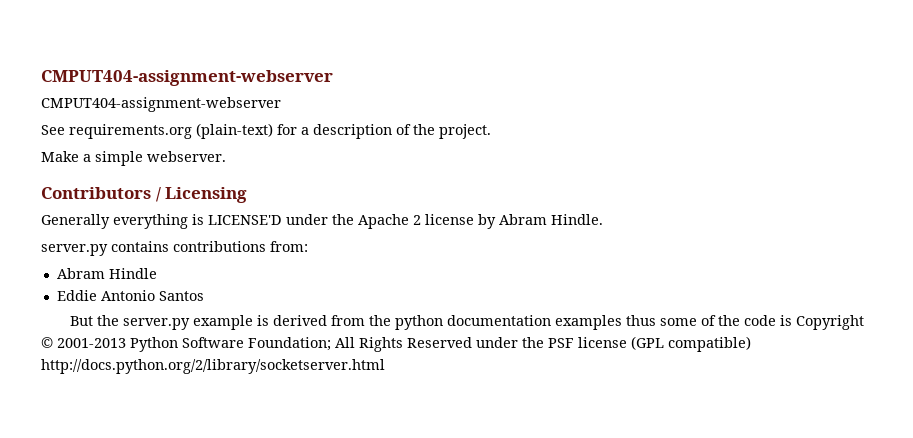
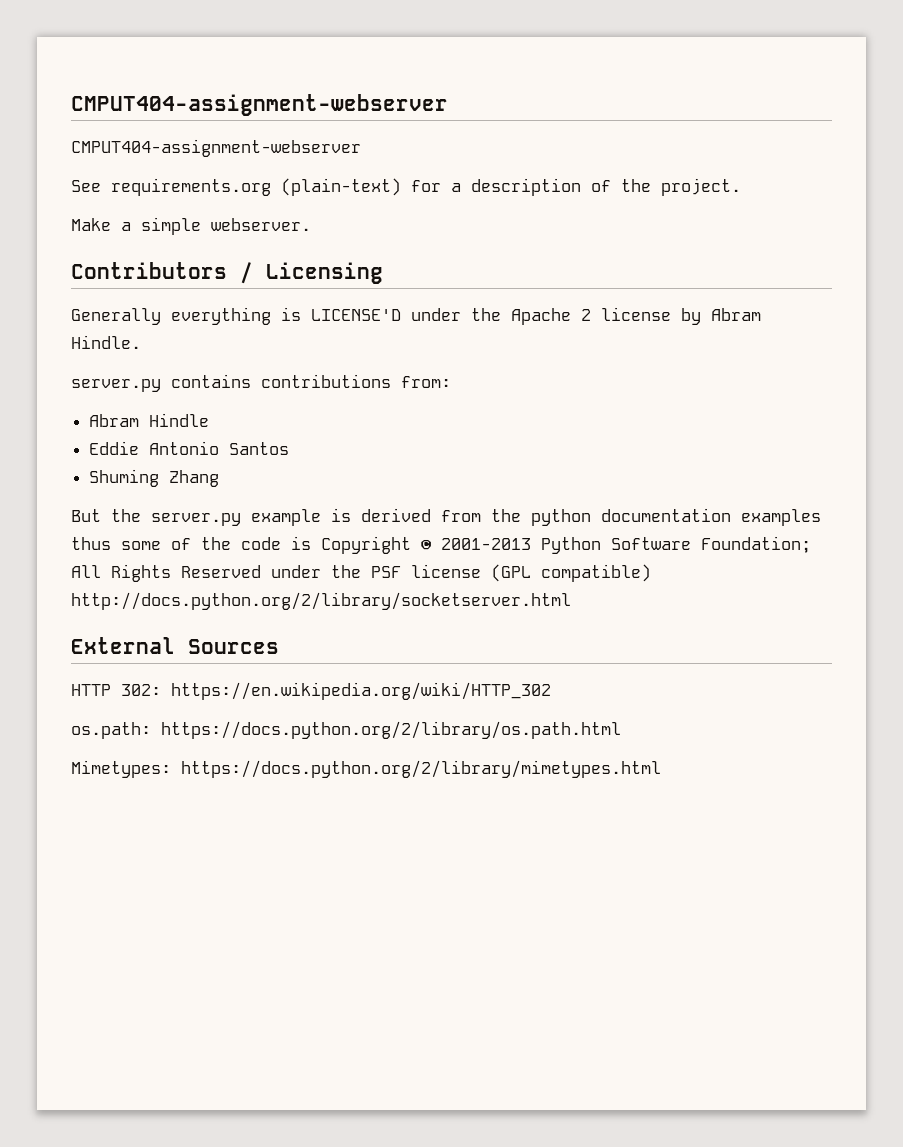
+ Shuming Zhang
+ External Sources
+ HTTP 302: https://en.wikipedia.org/wiki/HTTP_302
+ os.path: https://docs.python.org/2/library/os.path.html
+ Mimetypes: https://docs.python.org/2/library/mimetypes.html

